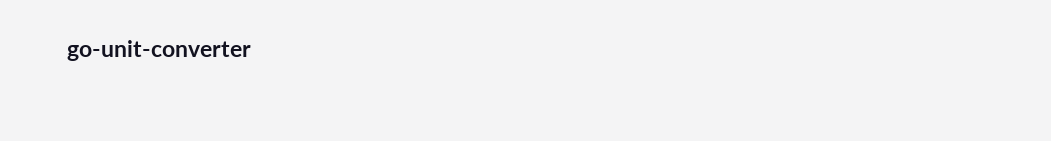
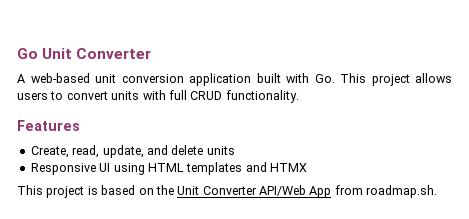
- go-unit-converter
+ Go Unit Converter
+ A web-based unit conversion application built with Go. This project allows users to convert units with full CRUD functionality.
+ Features
+ Create, read, update, and delete units
+ Responsive UI using HTML templates and HTMX
+ This project is based on the Unit Converter API/Web App from roadmap.sh.

